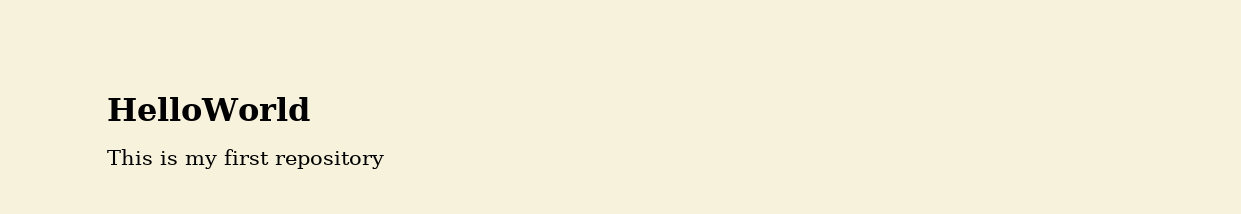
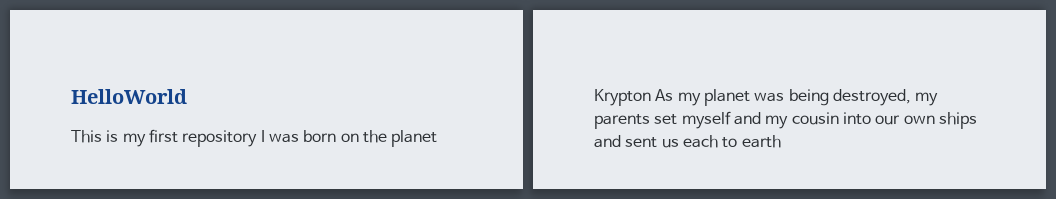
- This is my first repository
+ This is my first repository I was born on the planet Krypton As my planet was being destroyed, my parents set myself and my cousin into our own ships and sent us each to earth

